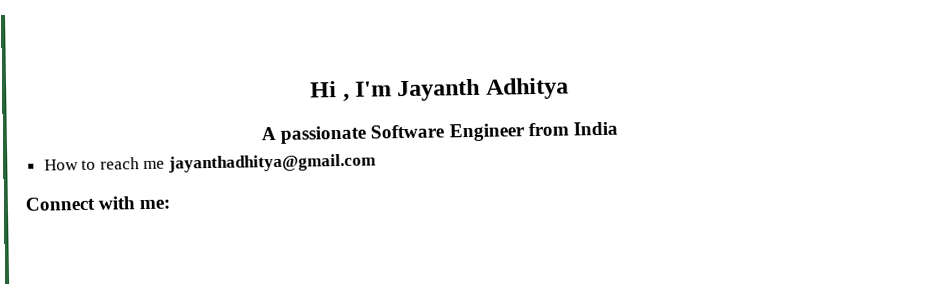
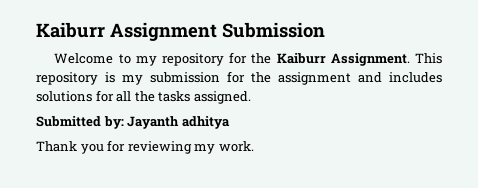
- Hi , I'm Jayanth Adhitya
- A passionate Software Engineer from India
- How to reach me jayanthadhitya@gmail.com
- Connect with me:
+ Kaiburr Assignment Submission
+ Welcome to my repository for the Kaiburr Assignment. This repository is my submission for the assignment and includes solutions for all the tasks assigned.
+ Submitted by: Jayanth adhitya
+ Thank you for reviewing my work.

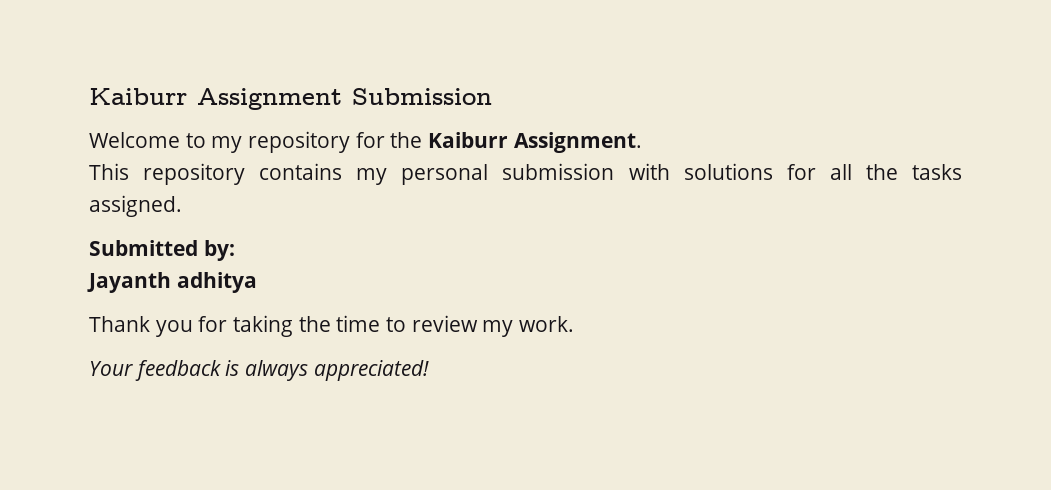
- Welcome to my repository for the Kaiburr Assignment. This repository is my submission for the assignment and includes solutions for all the tasks assigned.
+ Welcome to my repository for the Kaiburr Assignment.
+ This repository contains my personal submission with solutions for all the tasks assigned.
- Submitted by: Jayanth adhitya
+ Submitted by:
+ Jayanth adhitya
- Thank you for reviewing my work.
+ Thank you for taking the time to review my work.
+ Your feedback is always appreciated!

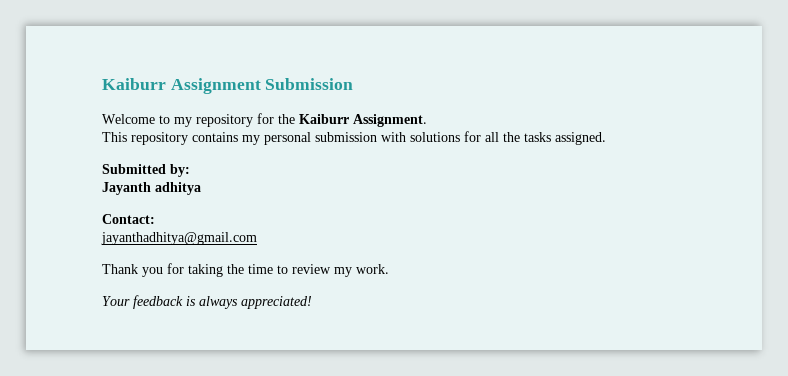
+ Contact:
+ jayanthadhitya@gmail.com

